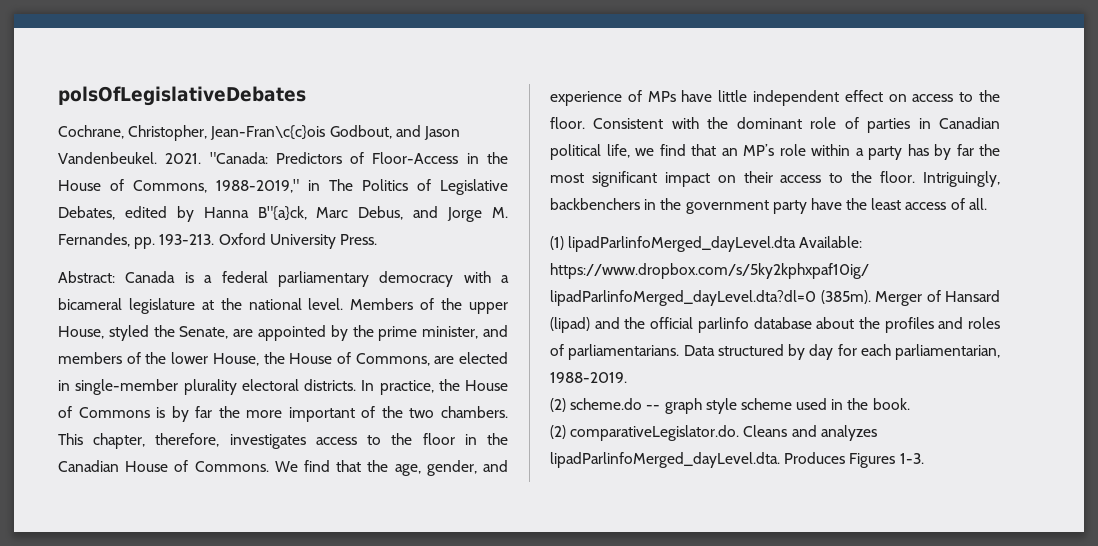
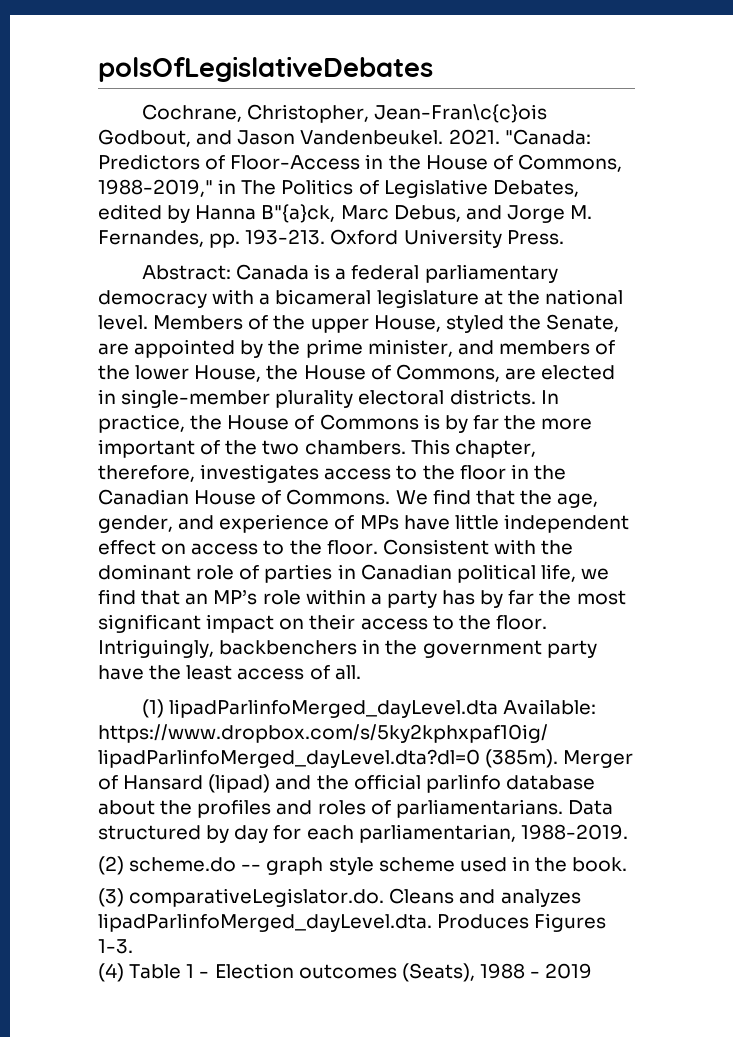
- (2) comparativeLegislator.do. Cleans and analyzes lipadParlinfoMerged_dayLevel.dta. Produces Figures 1-3.
+ (3) comparativeLegislator.do. Cleans and analyzes lipadParlinfoMerged_dayLevel.dta. Produces Figures 1-3.
+ (4) Table 1 - Election outcomes (Seats), 1988 - 2019

